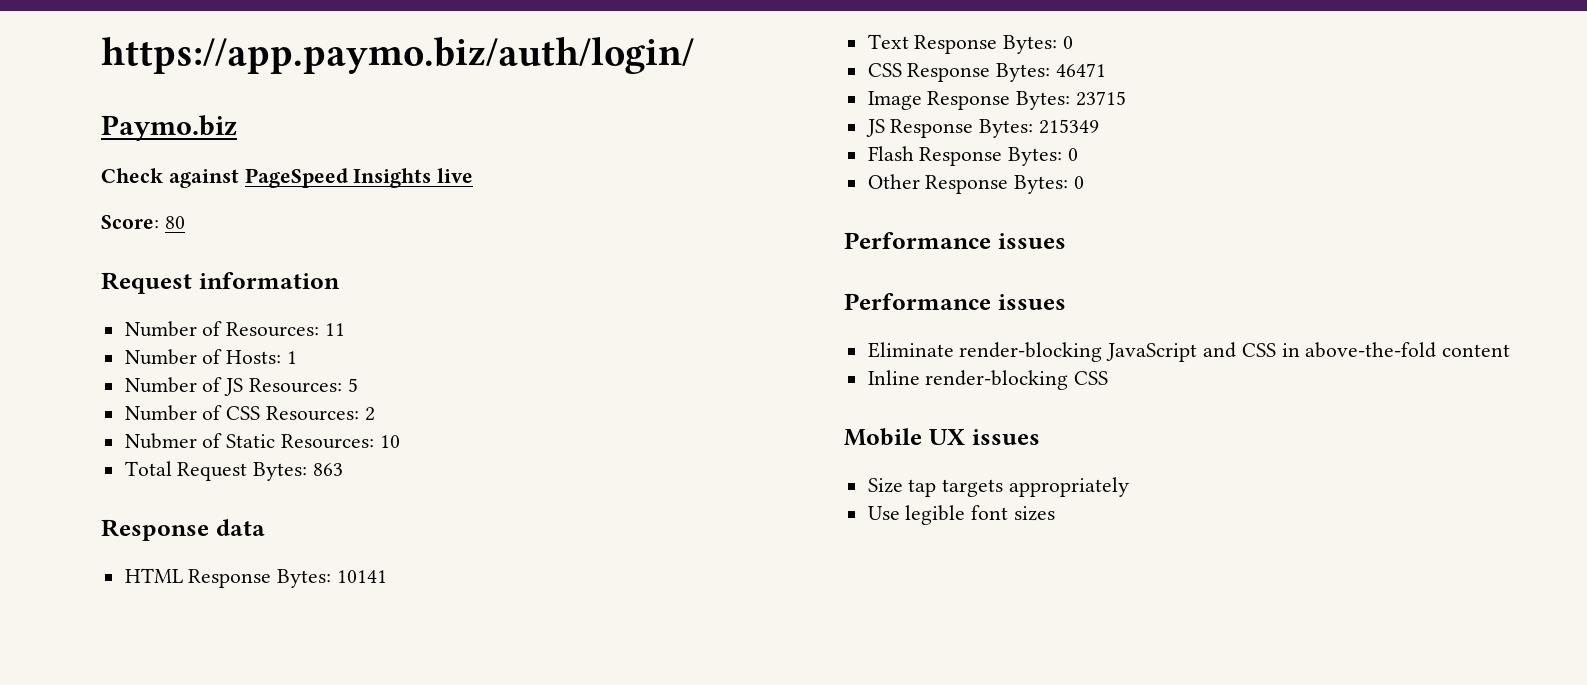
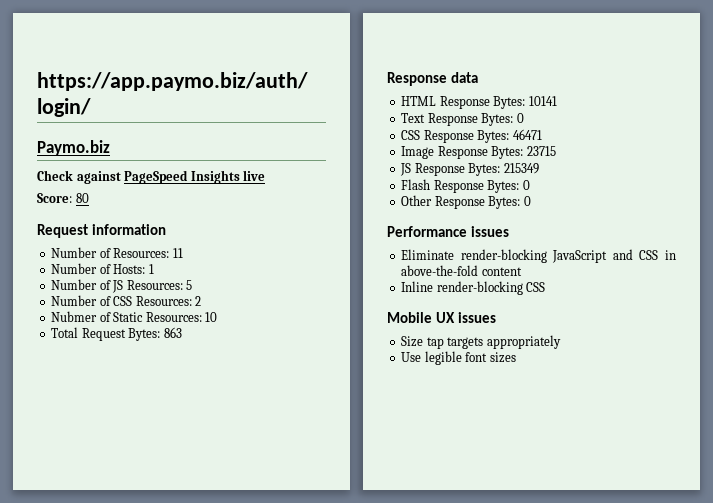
  Other Response Bytes: 0
- Performance issues

